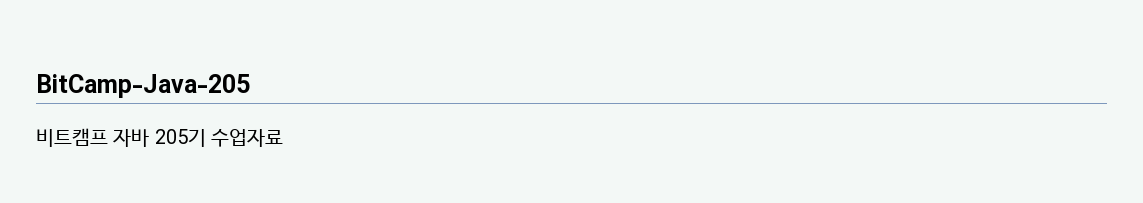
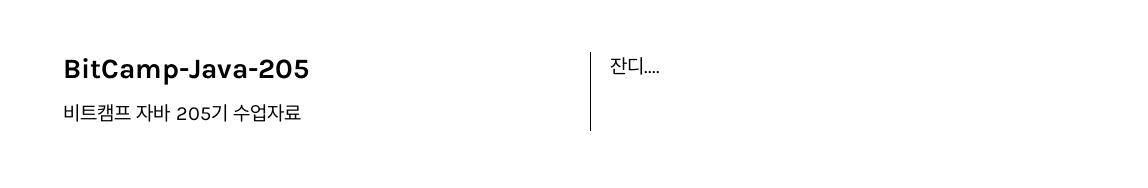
+ 잔디....

